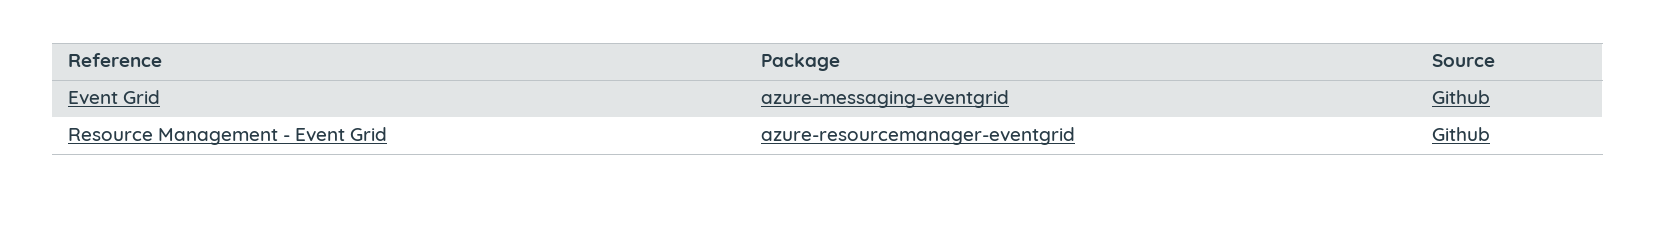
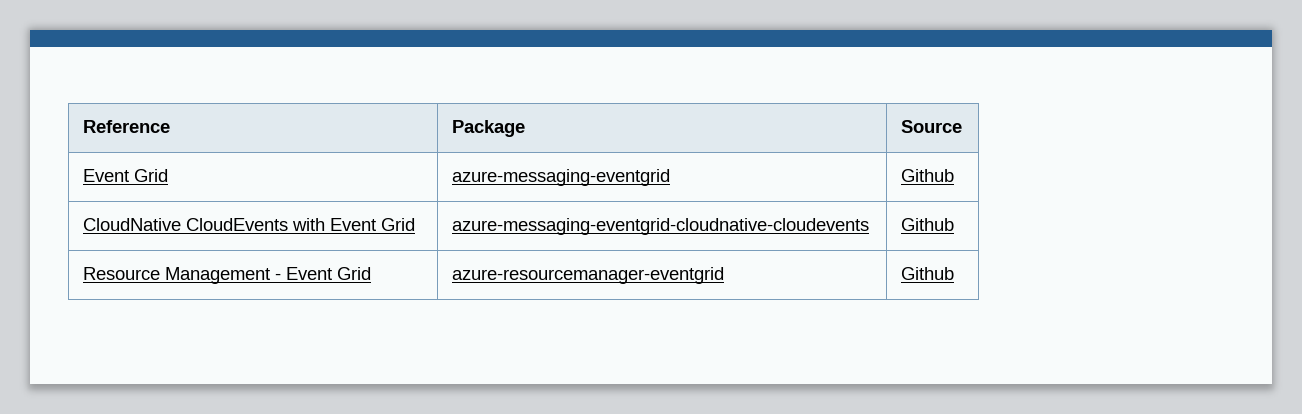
+ CloudNative CloudEvents with Event Grid | azure-messaging-eventgrid-cloudnative-cloudevents | Github

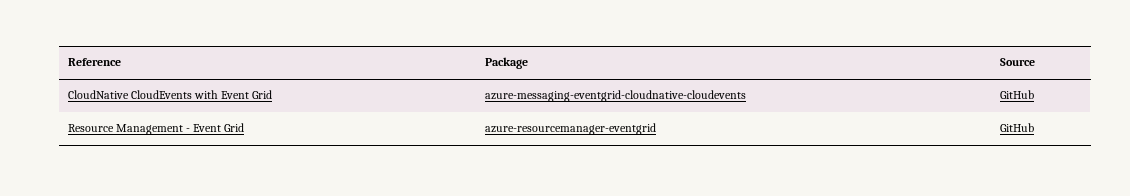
- Event Grid | azure-messaging-eventgrid | Github
- CloudNative CloudEvents with Event Grid | azure-messaging-eventgrid-cloudnative-cloudevents | Github
+ CloudNative CloudEvents with Event Grid | azure-messaging-eventgrid-cloudnative-cloudevents | GitHub
- Resource Management - Event Grid | azure-resourcemanager-eventgrid | Github
+ Resource Management - Event Grid | azure-resourcemanager-eventgrid | GitHub

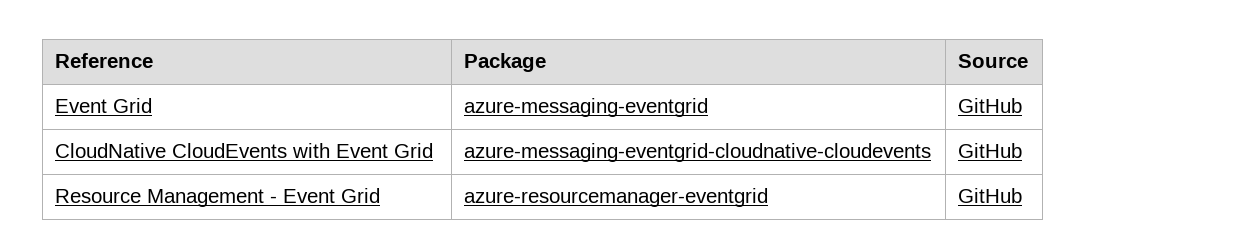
+ Event Grid | azure-messaging-eventgrid | GitHub

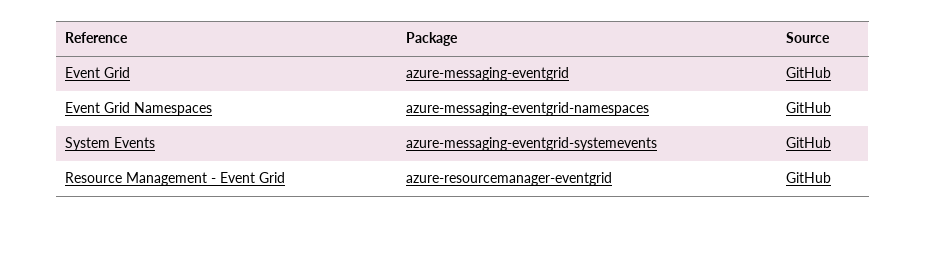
- CloudNative CloudEvents with Event Grid | azure-messaging-eventgrid-cloudnative-cloudevents | GitHub
+ Event Grid Namespaces | azure-messaging-eventgrid-namespaces | GitHub
+ System Events | azure-messaging-eventgrid-systemevents | GitHub

